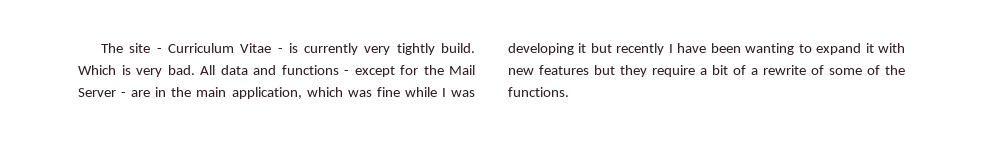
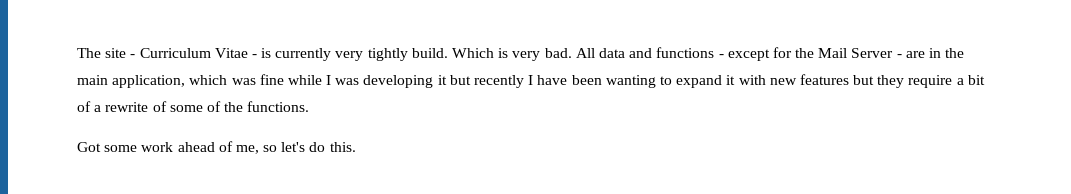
+ Got some work ahead of me, so let's do this.

